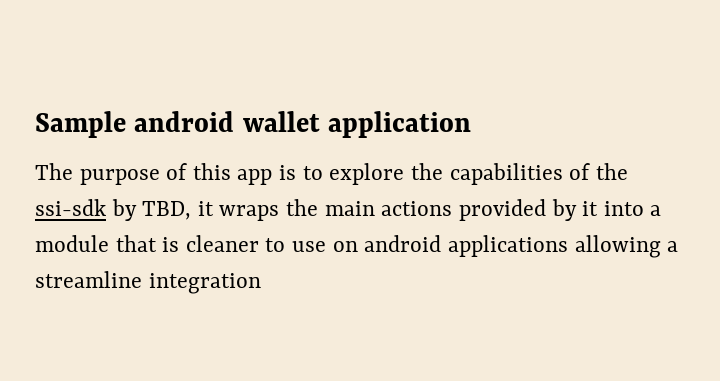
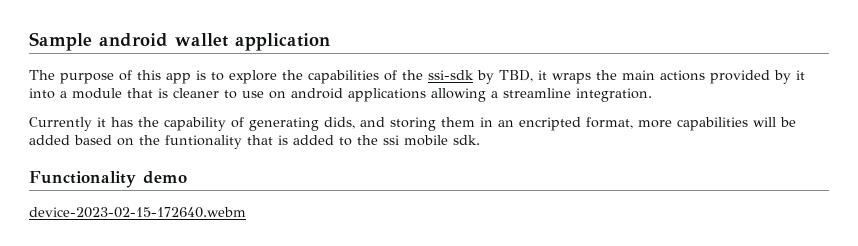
- The purpose of this app is to explore the capabilities of the ssi-sdk by TBD, it wraps the main actions provided by it into a module that is cleaner to use on android applications allowing a streamline integration
+ The purpose of this app is to explore the capabilities of the ssi-sdk by TBD, it wraps the main actions provided by it into a module that is cleaner to use on android applications allowing a streamline integration.
+ Currently it has the capability of generating dids, and storing them in an encripted format, more capabilities will be added based on the funtionality that is added to the ssi mobile sdk.
+ Functionality demo
+ device-2023-02-15-172640.webm

